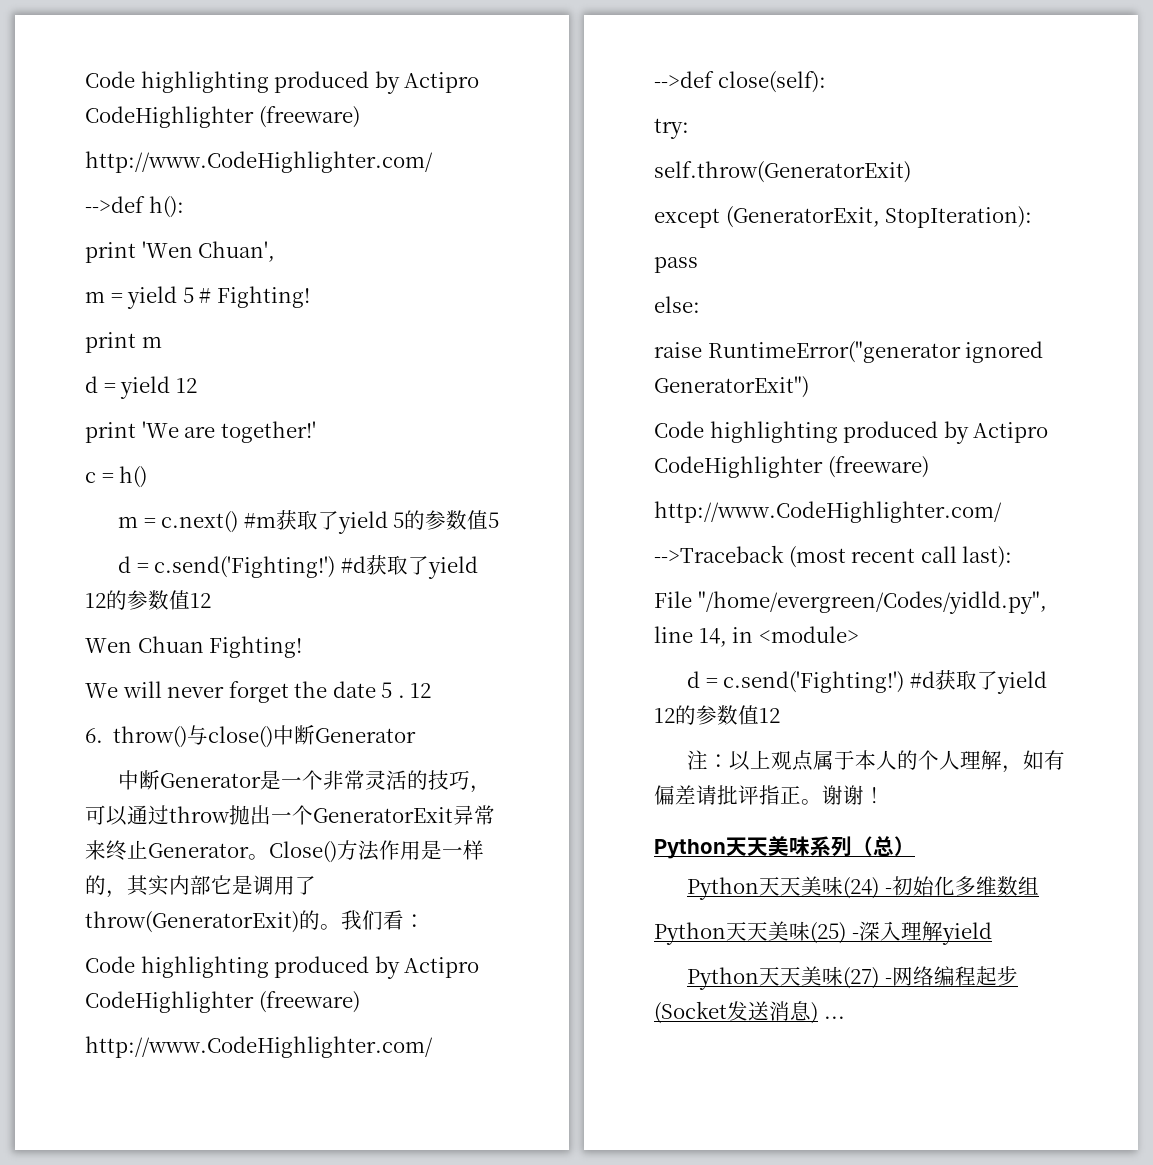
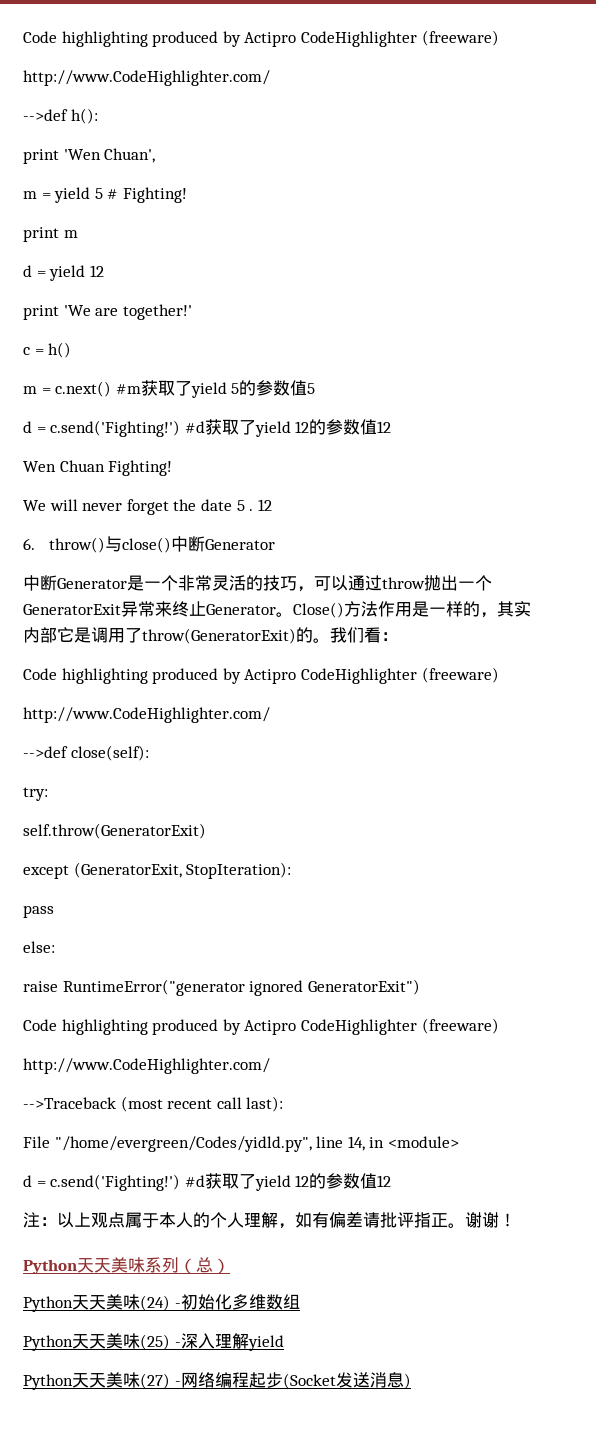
- Python天天美味(27) -网络编程起步(Socket发送消息) ...
+ Python天天美味(27) -网络编程起步(Socket发送消息)

